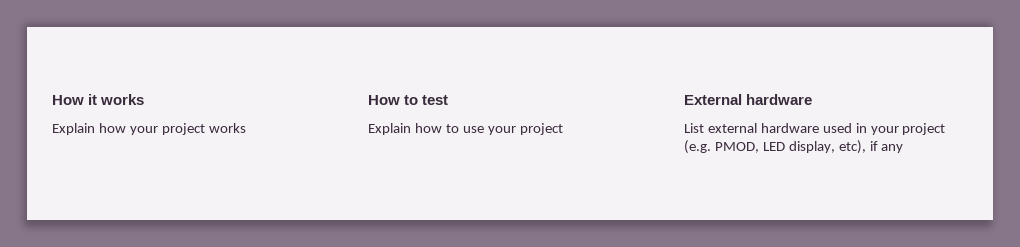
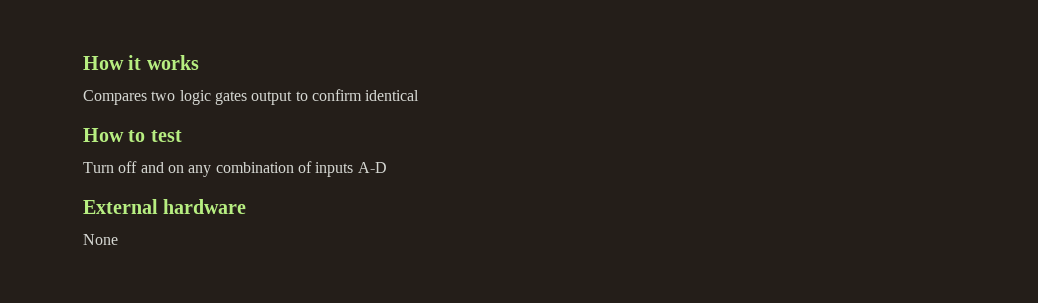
- Explain how your project works
+ Compares two logic gates output to confirm identical
  How to test
- Explain how to use your project
+ Turn off and on any combination of inputs A-D
  External hardware
- List external hardware used in your project (e.g. PMOD, LED display, etc), if any
+ None

